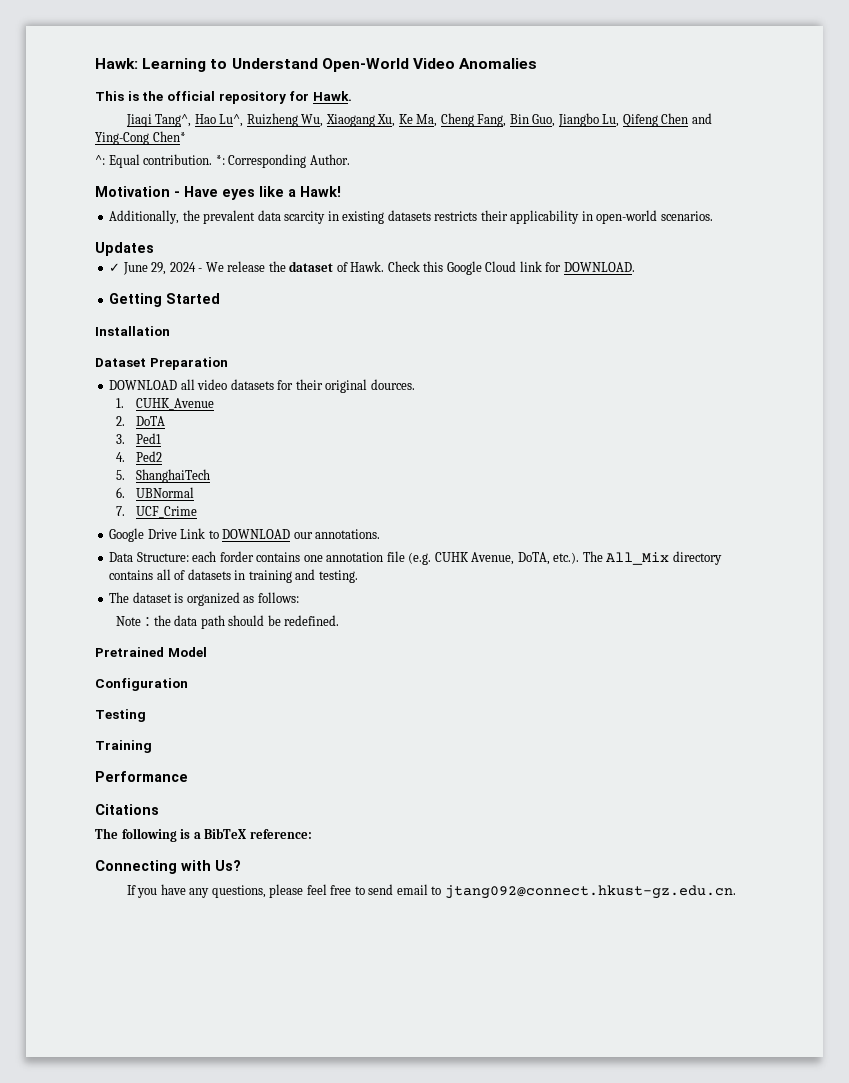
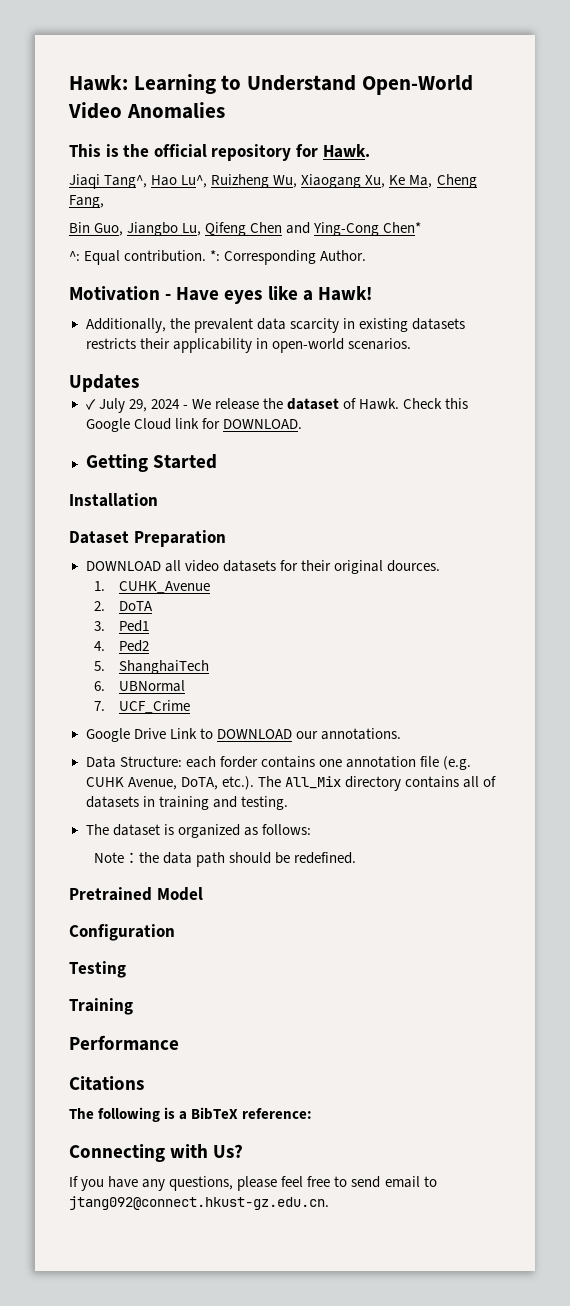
- Jiaqi Tang^, Hao Lu^, Ruizheng Wu, Xiaogang Xu, Ke Ma, Cheng Fang, Bin Guo, Jiangbo Lu, Qifeng Chen and Ying-Cong Chen*
+ Jiaqi Tang^, Hao Lu^, Ruizheng Wu, Xiaogang Xu, Ke Ma, Cheng Fang,
+ Bin Guo, Jiangbo Lu, Qifeng Chen and Ying-Cong Chen*
- ✓ June 29, 2024 - We release the dataset of Hawk.
+ ✓ July 29, 2024 - We release the dataset of Hawk.

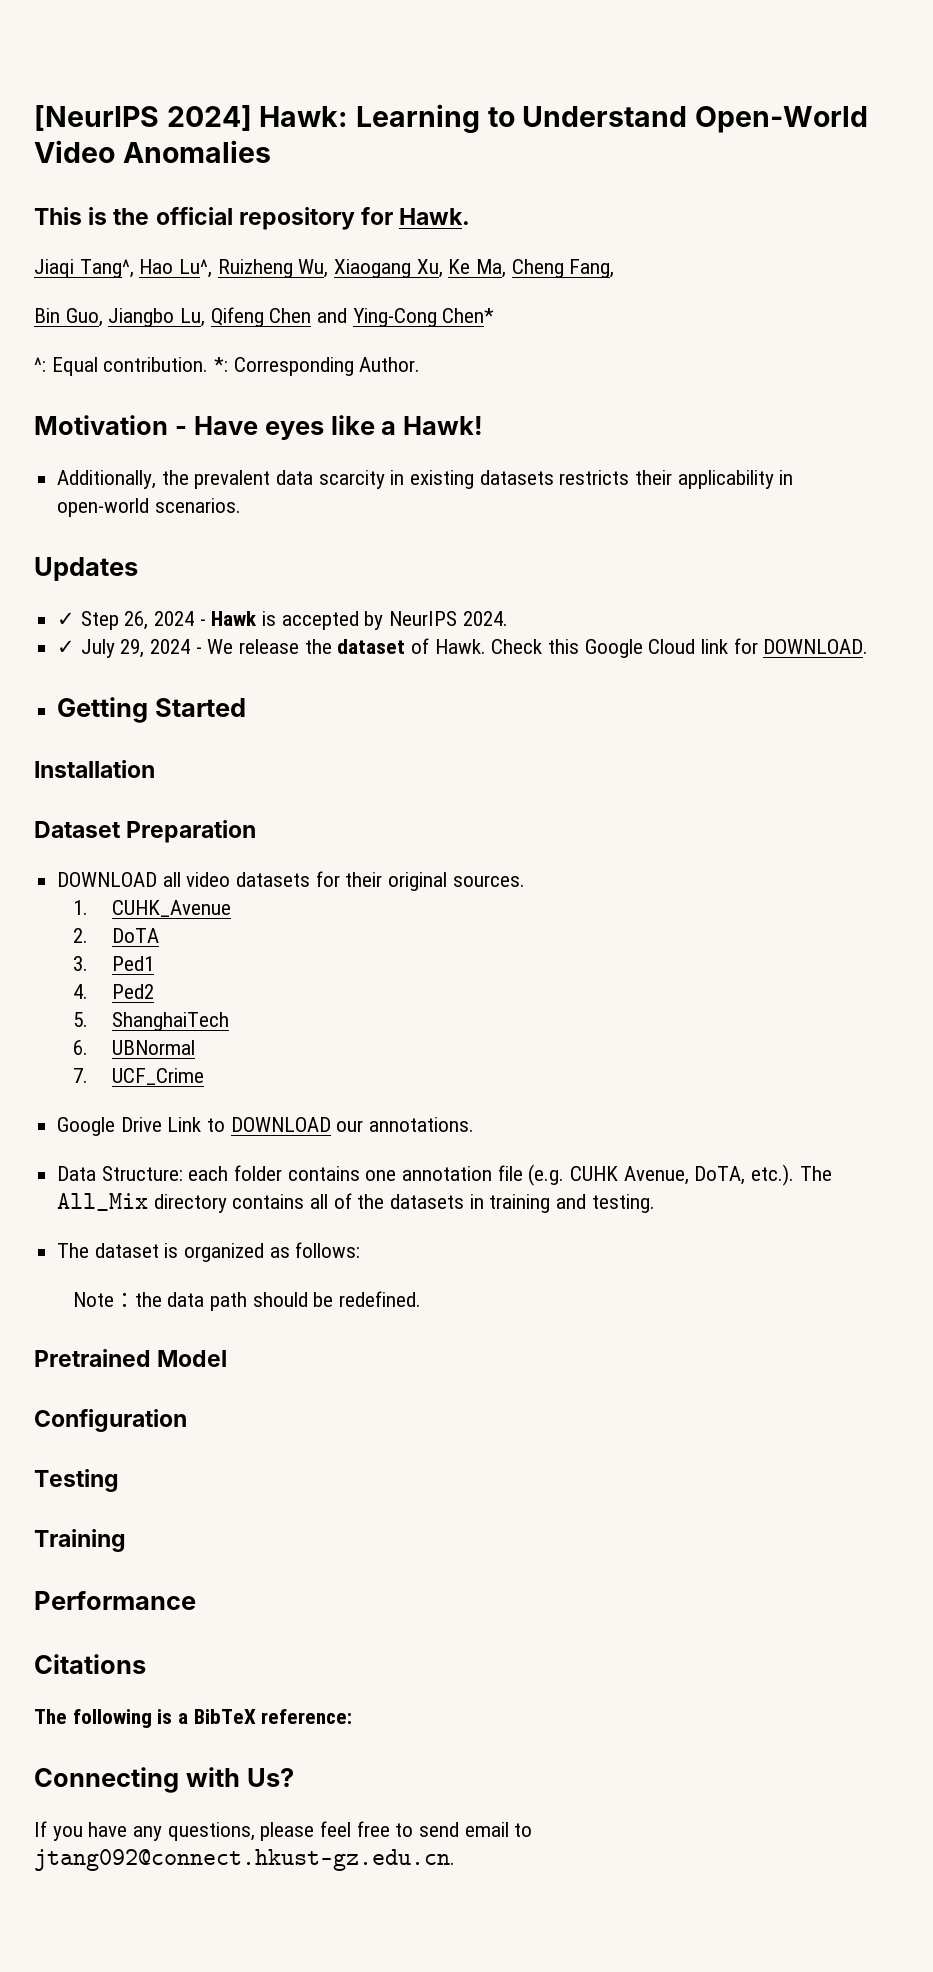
- Hawk: Learning to Understand Open-World Video Anomalies
+ [NeurIPS 2024] Hawk: Learning to Understand Open-World Video Anomalies
+ ✓ Step 26, 2024 - Hawk is accepted by NeurIPS 2024.
- DOWNLOAD all video datasets for their original dources.
+ DOWNLOAD all video datasets for their original sources.
- Data Structure: each forder contains one annotation file (e.g. CUHK Avenue, DoTA, etc.). The All_Mix directory contains all of datasets in training and testing.
+ Data Structure: each folder contains one annotation file (e.g. CUHK Avenue, DoTA, etc.). The All_Mix directory contains all of the datasets in training and testing.

